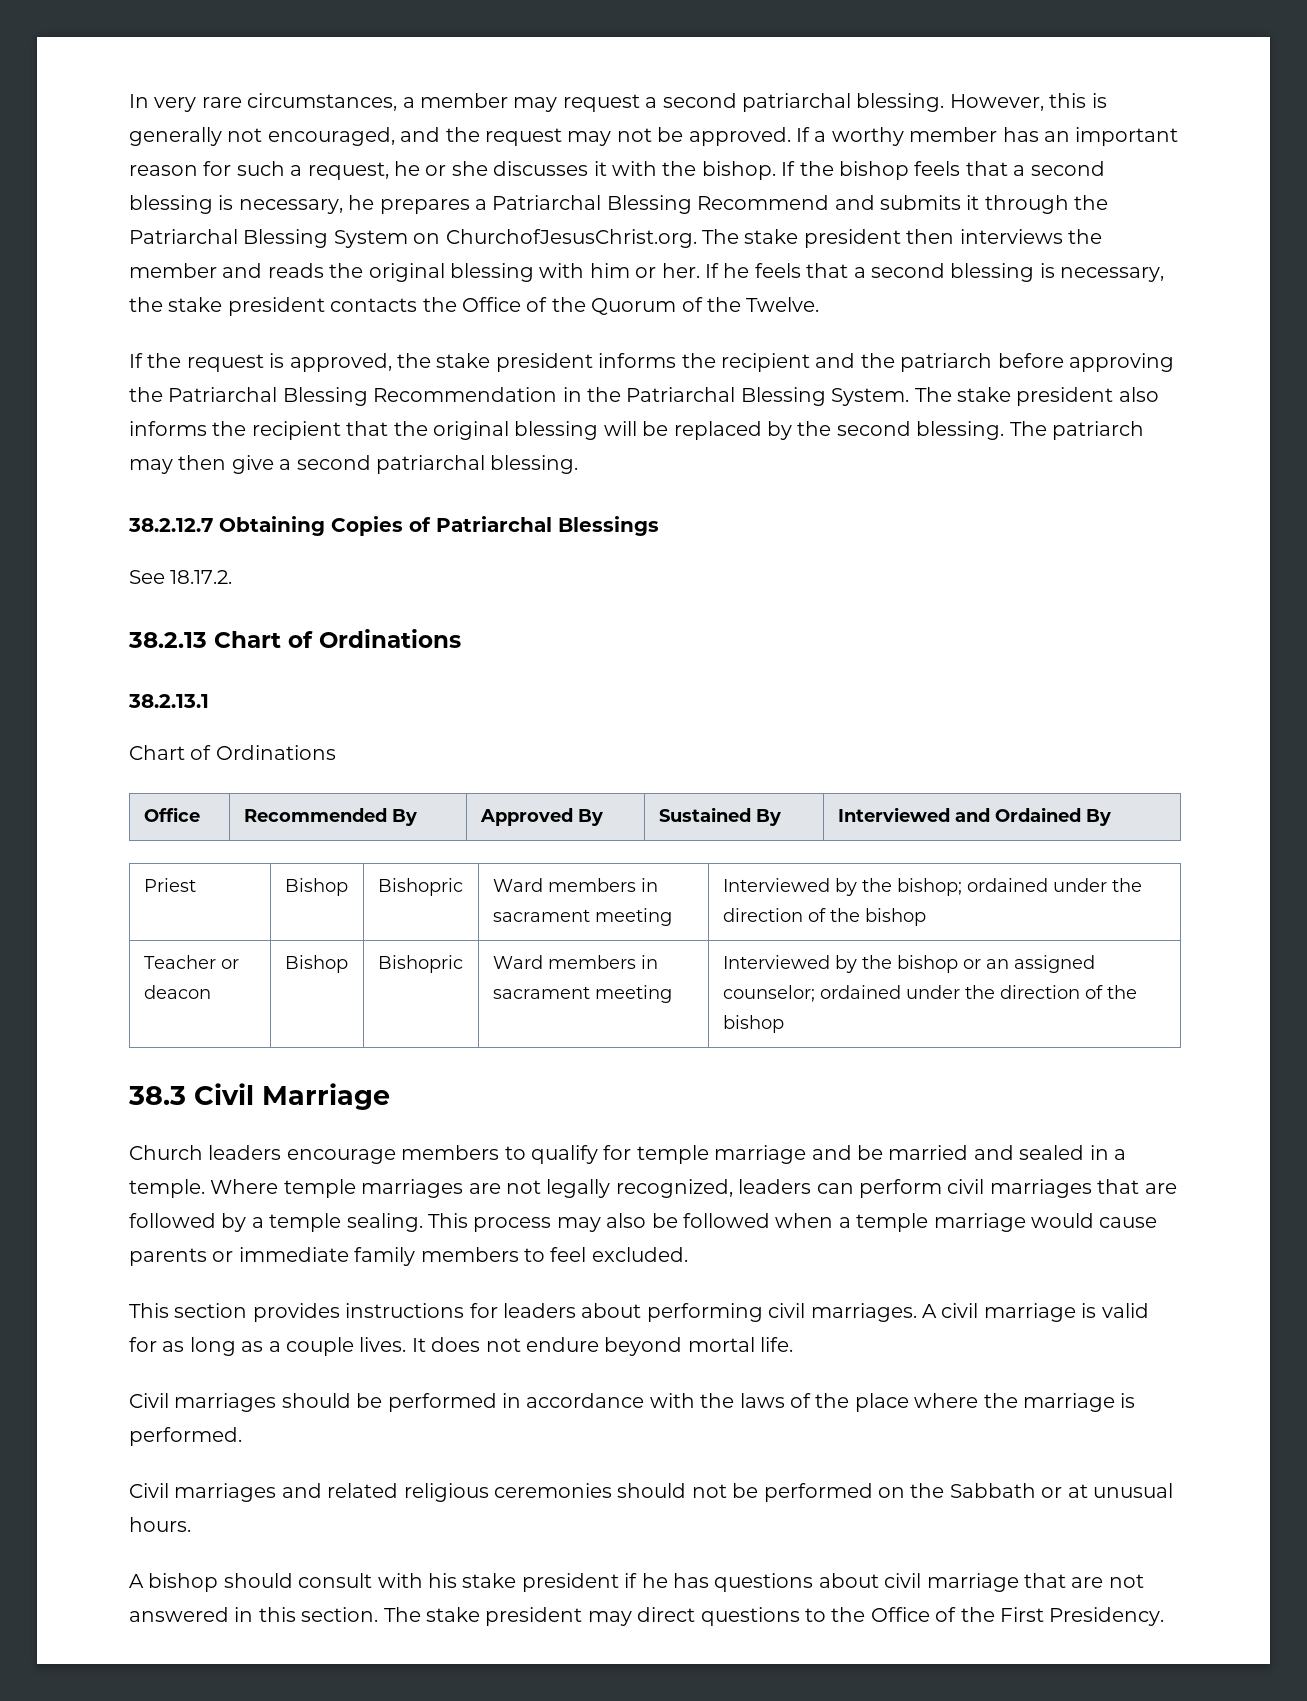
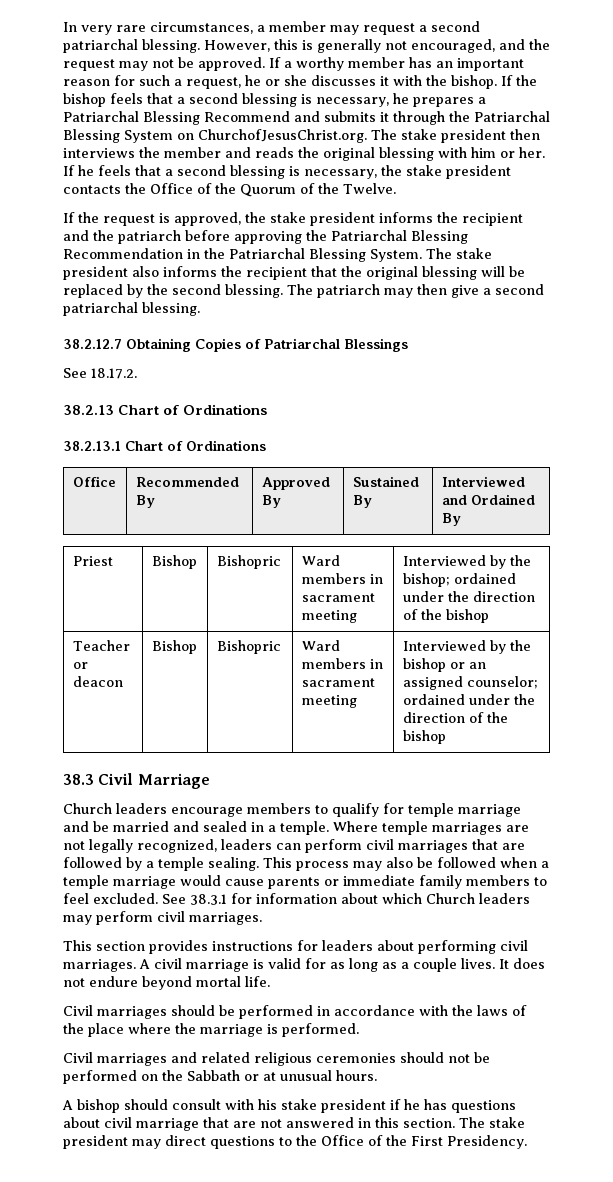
- 38.2.13.1
- Chart of Ordinations
+ 38.2.13.1 Chart of Ordinations
+ See 38.3.1 for information about which Church leaders may perform civil marriages.

